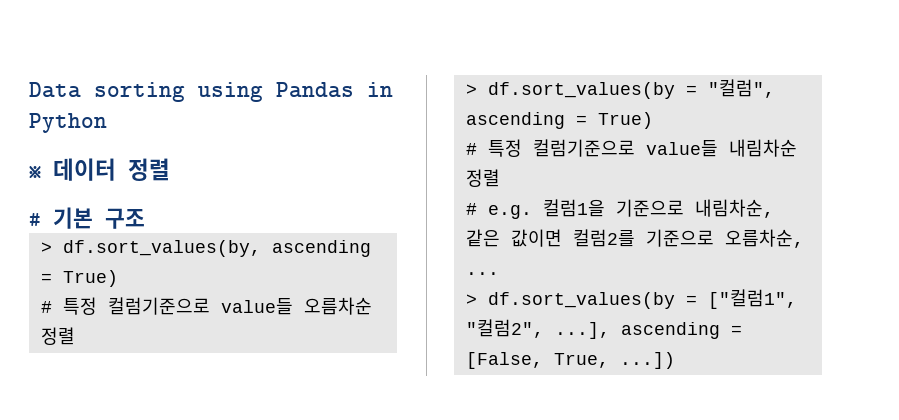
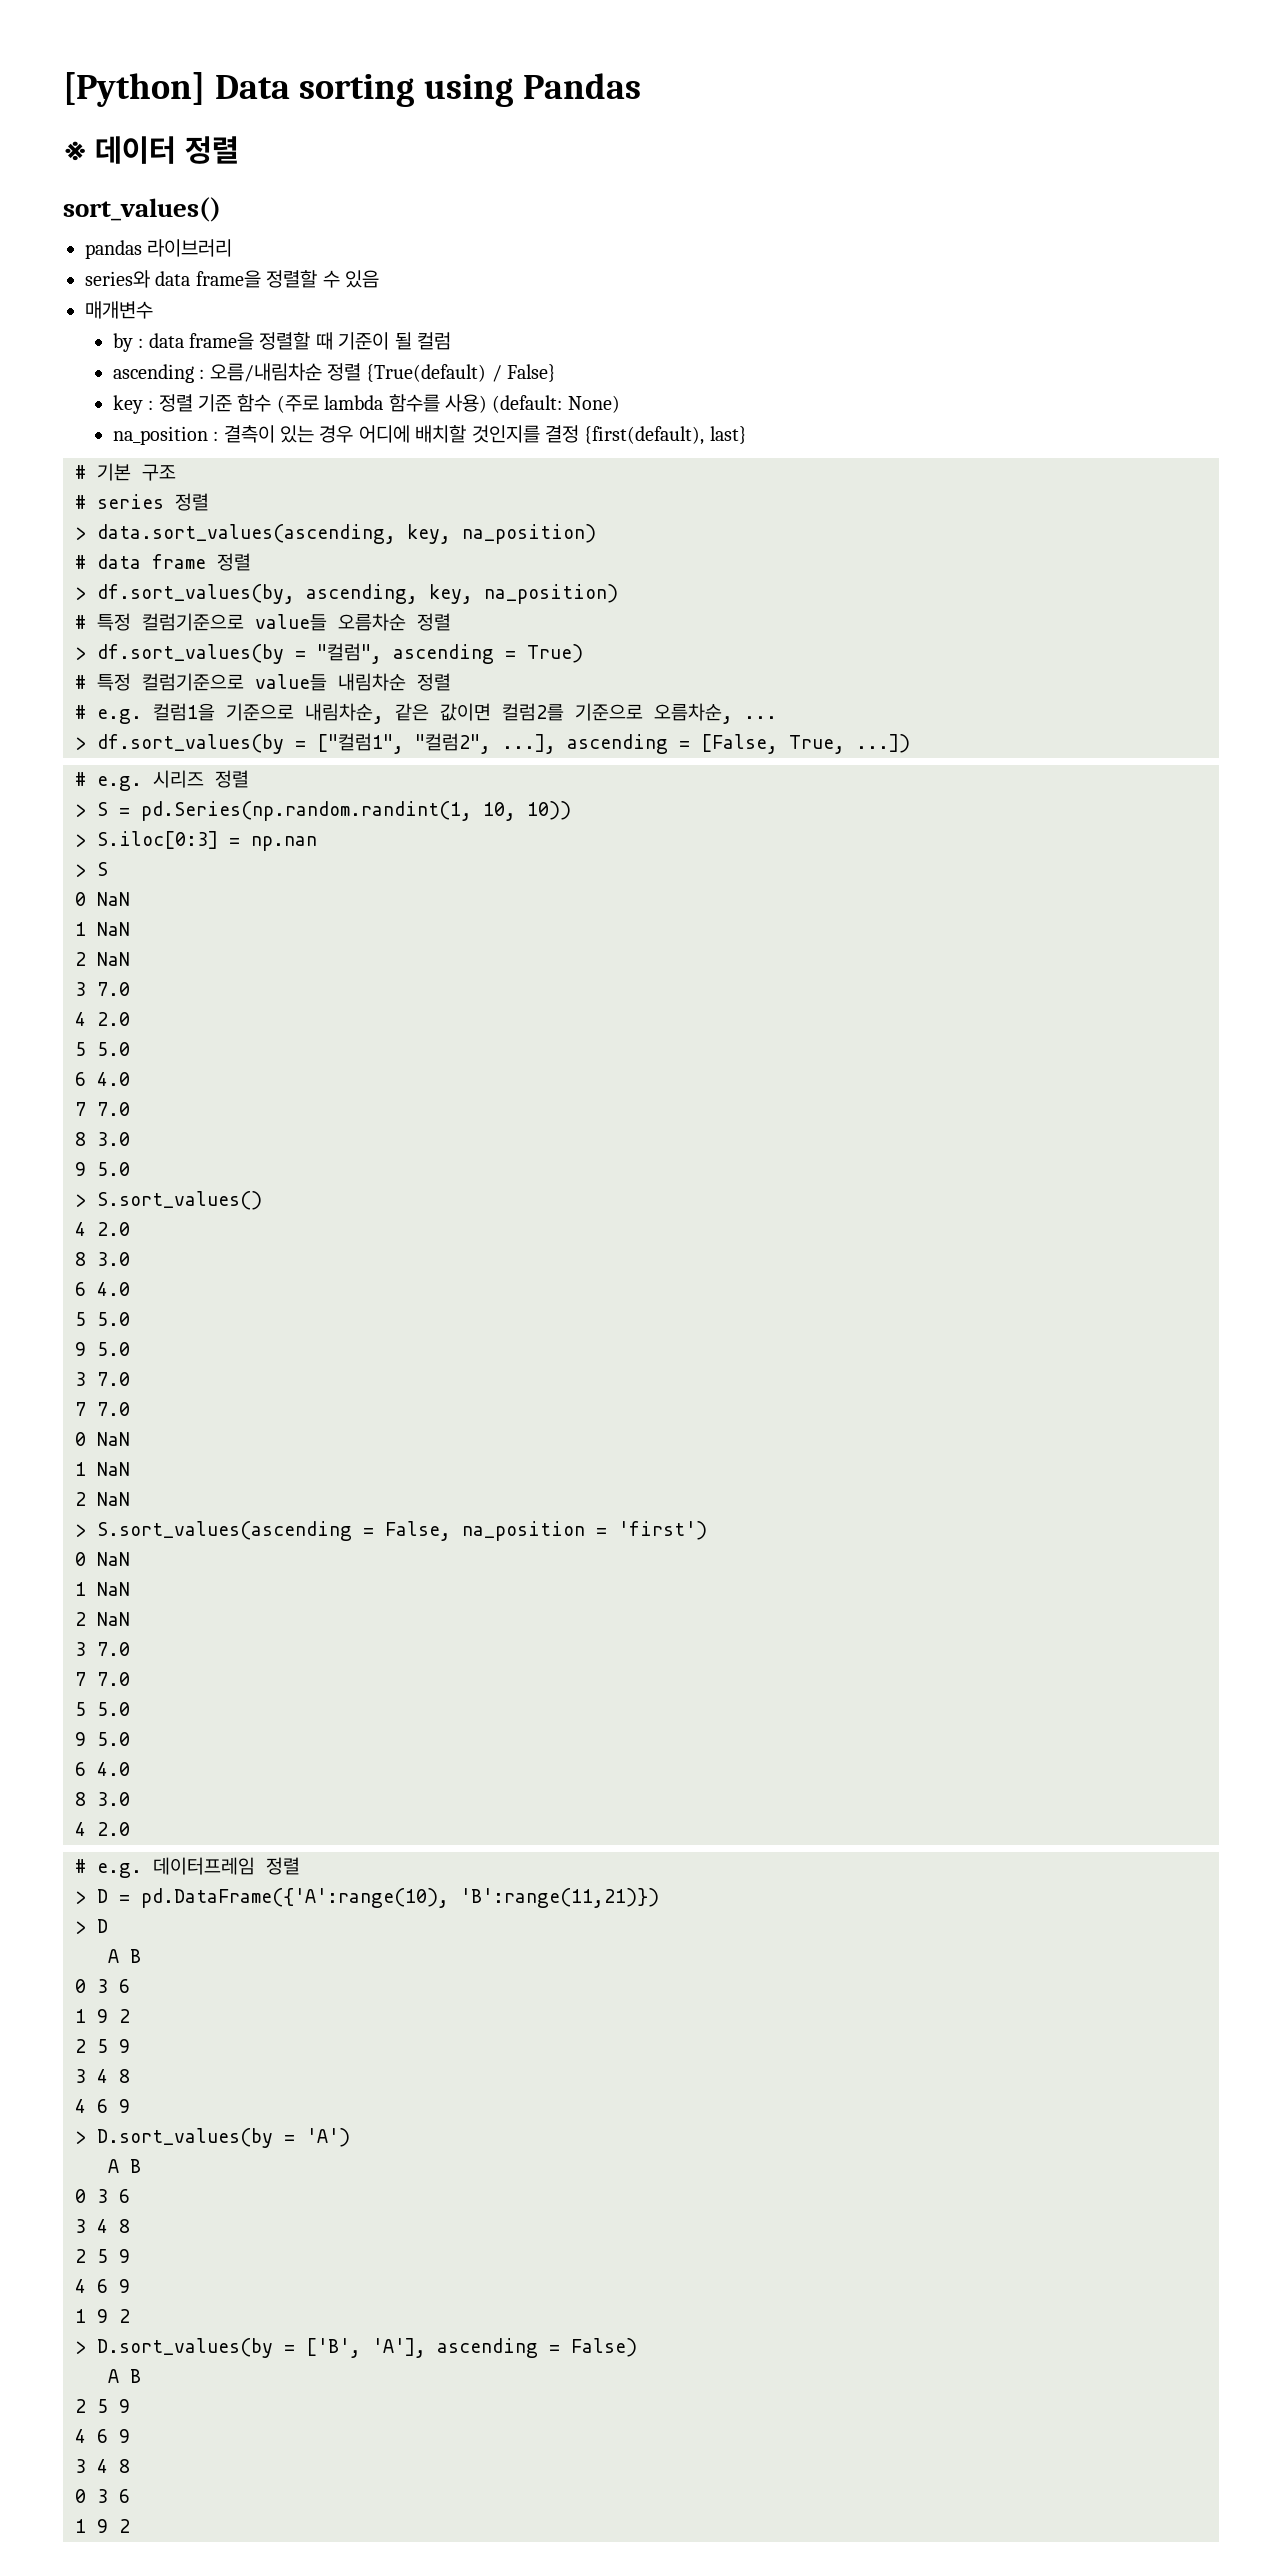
- Data sorting using Pandas in Python
+ [Python] Data sorting using Pandas
+ sort_values()
+ pandas 라이브러리
+ series와 data frame을 정렬할 수 있음
+ 매개변수
+ by : data frame을 정렬할 때 기준이 될 컬럼
+ ascending : 오름/내림차순 정렬 {True(default) / False}
+ key : 정렬 기준 함수 (주로 lambda 함수를 사용) (default: None)
+ na_position : 결측이 있는 경우 어디에 배치할 것인지를 결정 {first(default), last}
  # 기본 구조
+ # series 정렬
+ > data.sort_values(ascending, key, na_position)
+ # data frame 정렬
- > df.sort_values(by, ascending = True)
+ > df.sort_values(by, ascending, key, na_position)
+ # e.g. 시리즈 정렬
+ > S = pd.Series(np.random.randint(1, 10, 10))
+ > S.iloc[0:3] = np.nan
+ > S
+ 0 NaN
+ 1 NaN
+ 2 NaN
+ 3 7.0
+ 4 2.0
+ 5 5.0
+ 6 4.0
+ 7 7.0
+ 8 3.0
+ 9 5.0
+ > S.sort_values()
+ 4 2.0
+ 8 3.0
+ 6 4.0
+ 5 5.0
+ 9 5.0
+ 3 7.0
+ 7 7.0
+ 0 NaN
+ 1 NaN
+ 2 NaN
+ > S.sort_values(ascending = False, na_position = 'first')
+ 0 NaN
+ 1 NaN
+ 2 NaN
+ 3 7.0
+ 7 7.0
+ 5 5.0
+ 9 5.0
+ 6 4.0
+ 8 3.0
+ 4 2.0
+ # e.g. 데이터프레임 정렬
+ > D = pd.DataFrame({'A':range(10), 'B':range(11,21)})
+ > D
+ A B
+ 0 3 6
+ 1 9 2
+ 2 5 9
+ 3 4 8
+ 4 6 9
+ > D.sort_values(by = 'A')
+ A B
+ 0 3 6
+ 3 4 8
+ 2 5 9
+ 4 6 9
+ 1 9 2
+ > D.sort_values(by = ['B', 'A'], ascending = False)
+ A B
+ 2 5 9
+ 4 6 9
+ 3 4 8
+ 0 3 6
+ 1 9 2

